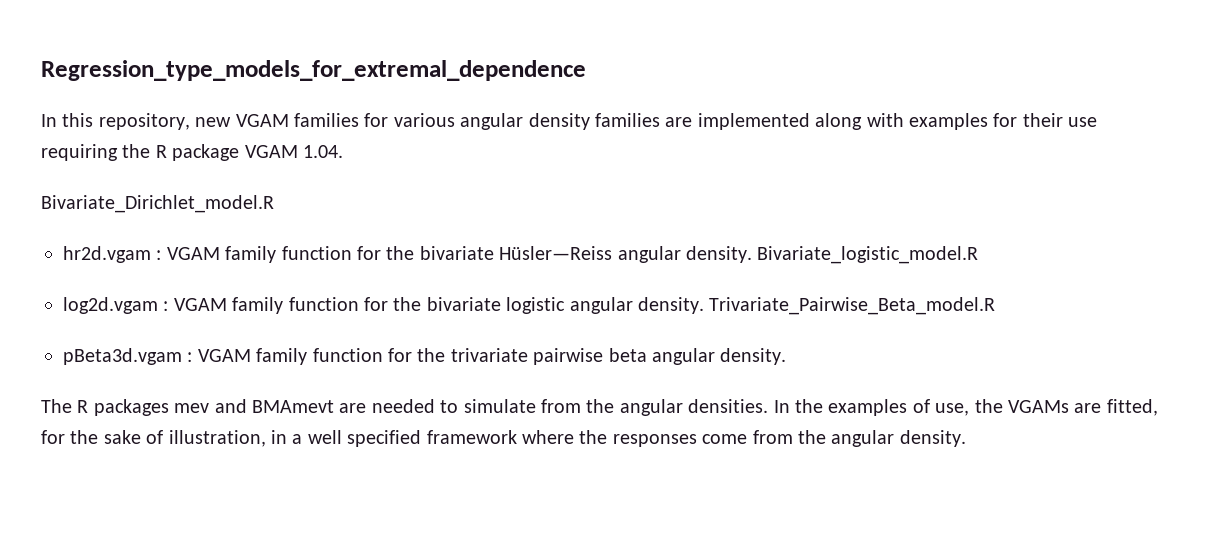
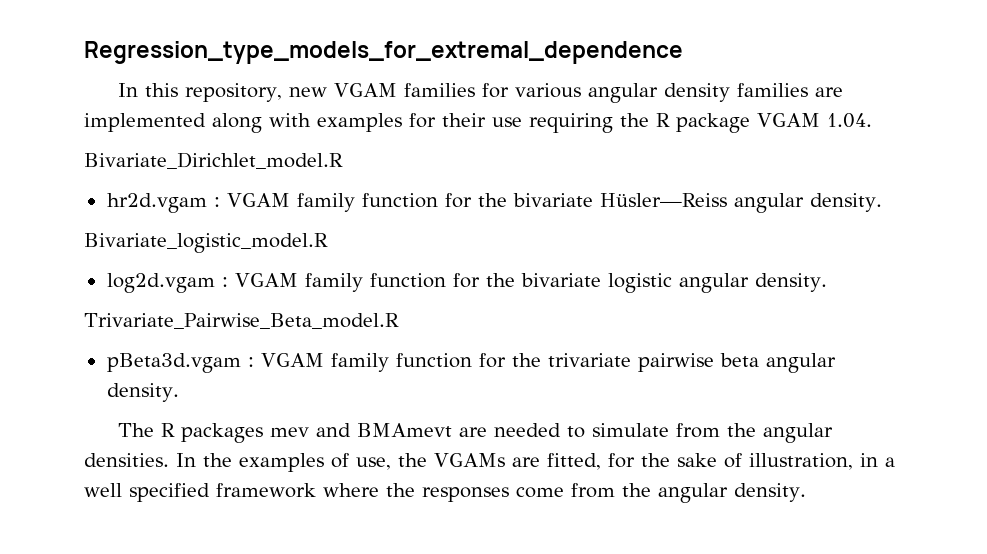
- hr2d.vgam : VGAM family function for the bivariate Hüsler—Reiss angular density. Bivariate_logistic_model.R
+ hr2d.vgam : VGAM family function for the bivariate Hüsler—Reiss angular density.
+ Bivariate_logistic_model.R
- log2d.vgam : VGAM family function for the bivariate logistic angular density. Trivariate_Pairwise_Beta_model.R
+ log2d.vgam : VGAM family function for the bivariate logistic angular density.
+ Trivariate_Pairwise_Beta_model.R

